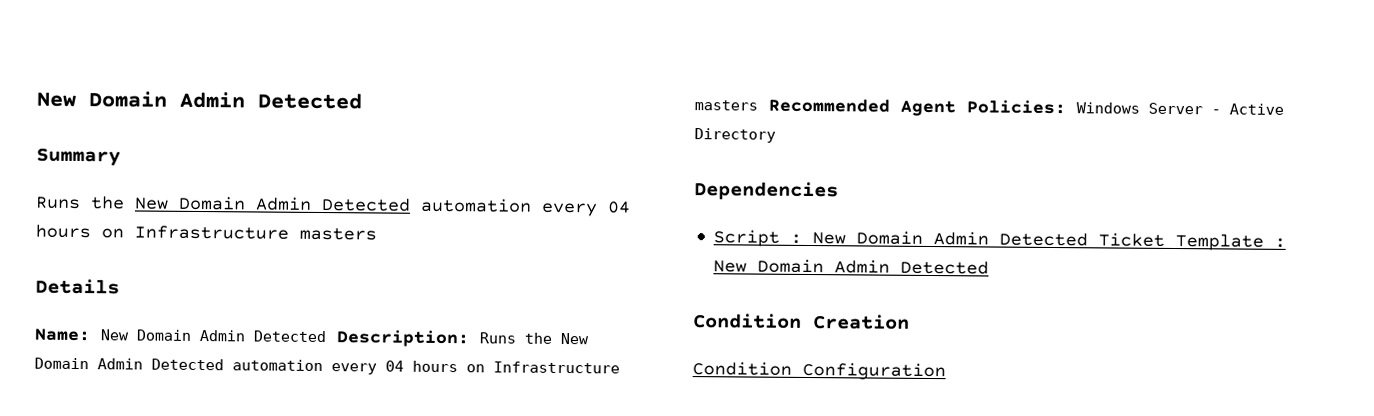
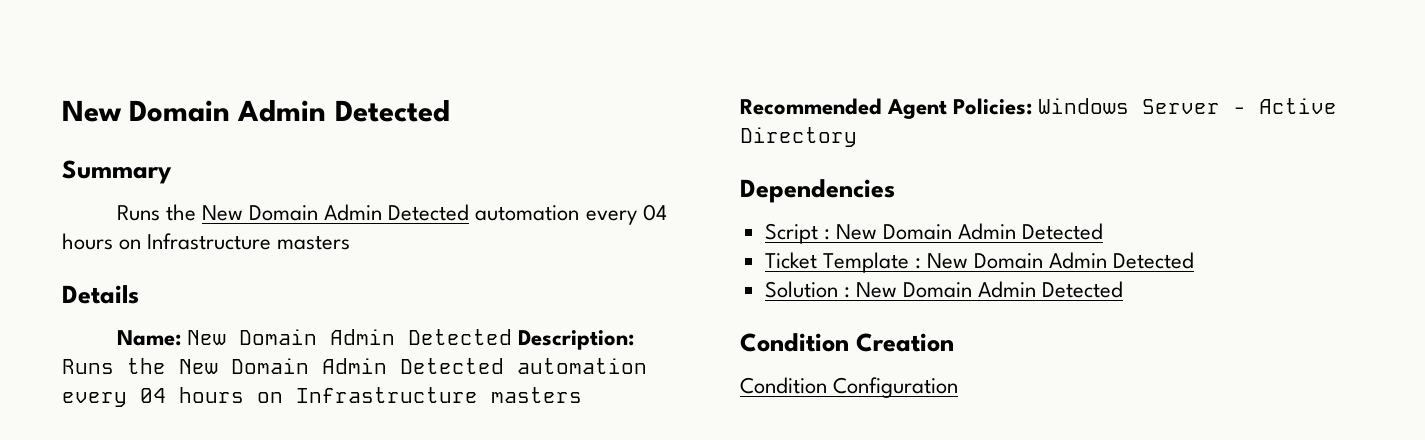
- Script : New Domain Admin Detected Ticket Template : New Domain Admin Detected
+ Script : New Domain Admin Detected
+ Ticket Template : New Domain Admin Detected
+ Solution : New Domain Admin Detected

